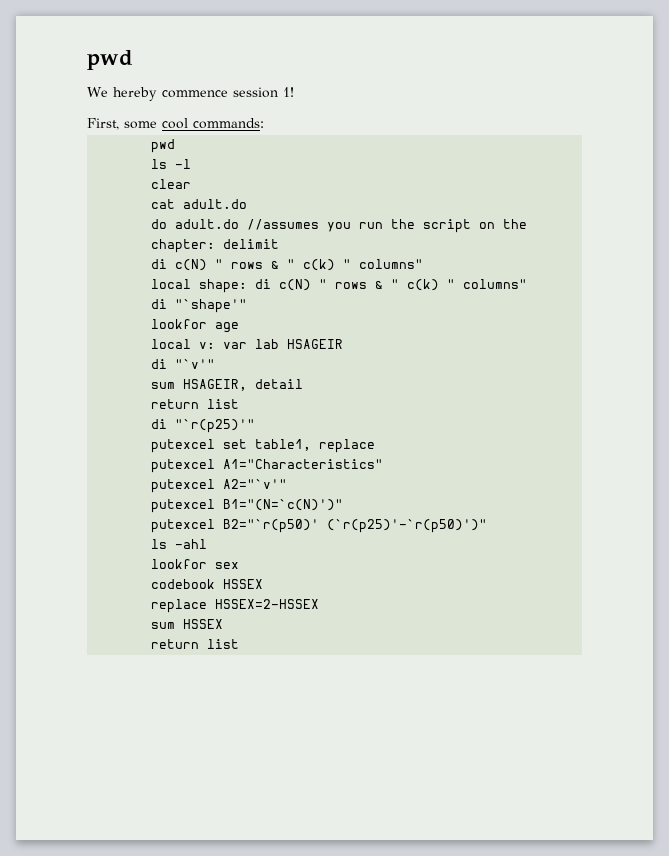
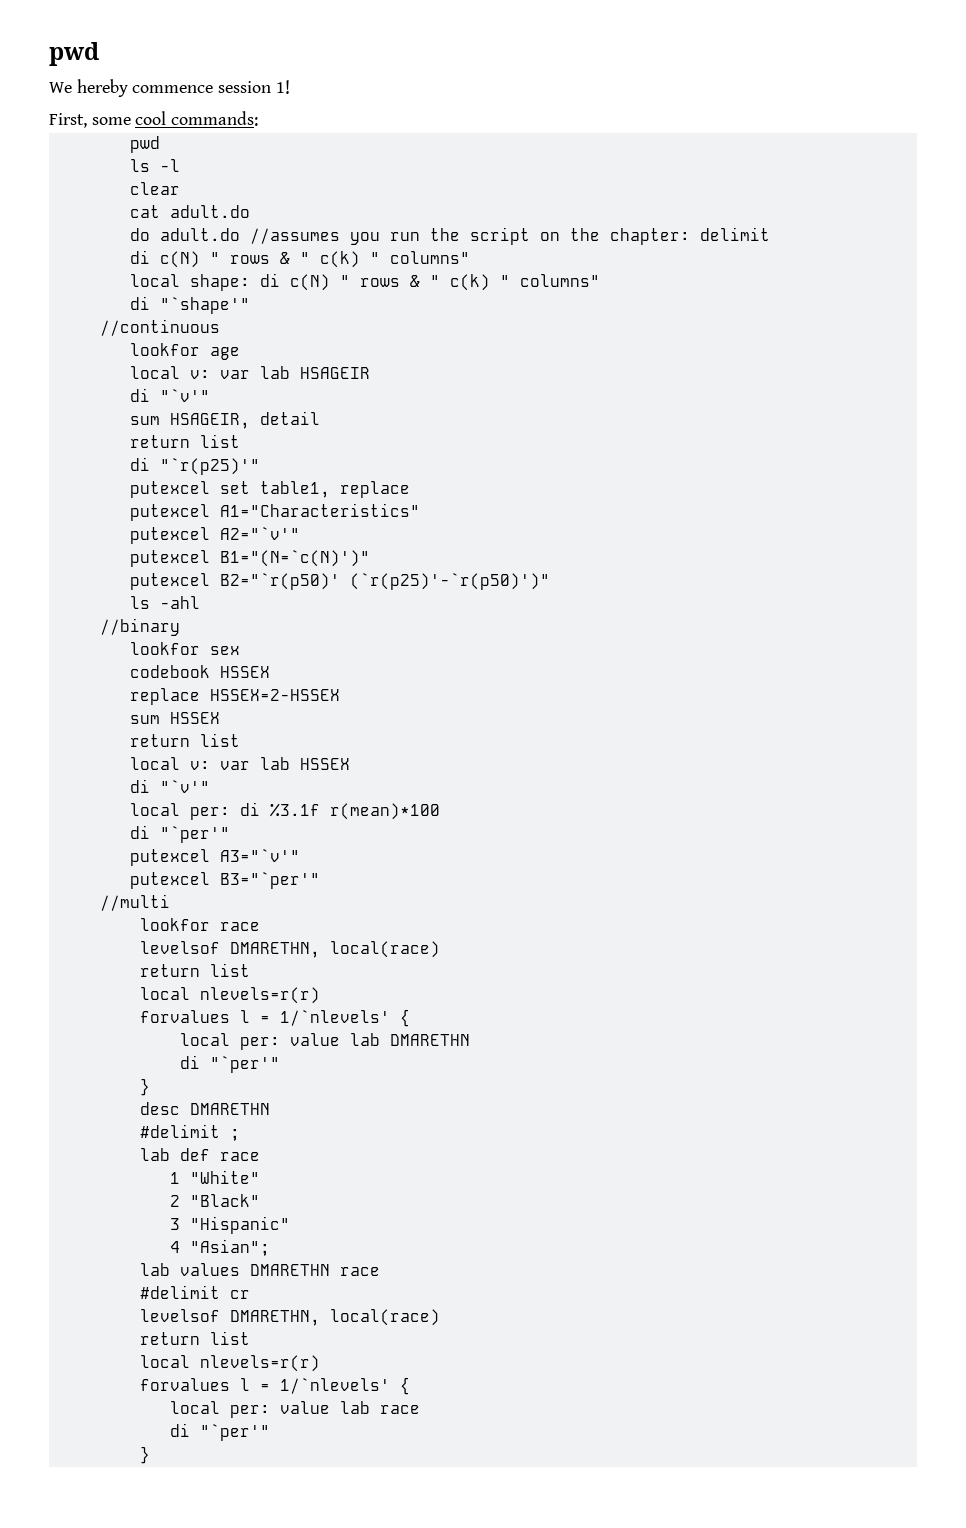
+ //continuous
+ //binary
+ local v: var lab HSSEX
+ di "`v'"
+ local per: di %3.1f r(mean)*100
+ di "`per'"
+ putexcel A3="`v'"
+ putexcel B3="`per'"
+ //multi
+ lookfor race
+ levelsof DMARETHN, local(race)
+ return list
+ local nlevels=r(r)
+ forvalues l = 1/`nlevels' {
+ local per: value lab DMARETHN
+ di "`per'"
+ }
+ desc DMARETHN
+ #delimit ;
+ lab def race
+ 1 "White"
+ 2 "Black"
+ 3 "Hispanic"
+ 4 "Asian";
+ lab values DMARETHN race
+ #delimit cr
+ levelsof DMARETHN, local(race)
+ return list
+ local nlevels=r(r)
+ forvalues l = 1/`nlevels' {
+ local per: value lab race
+ di "`per'"
+ }

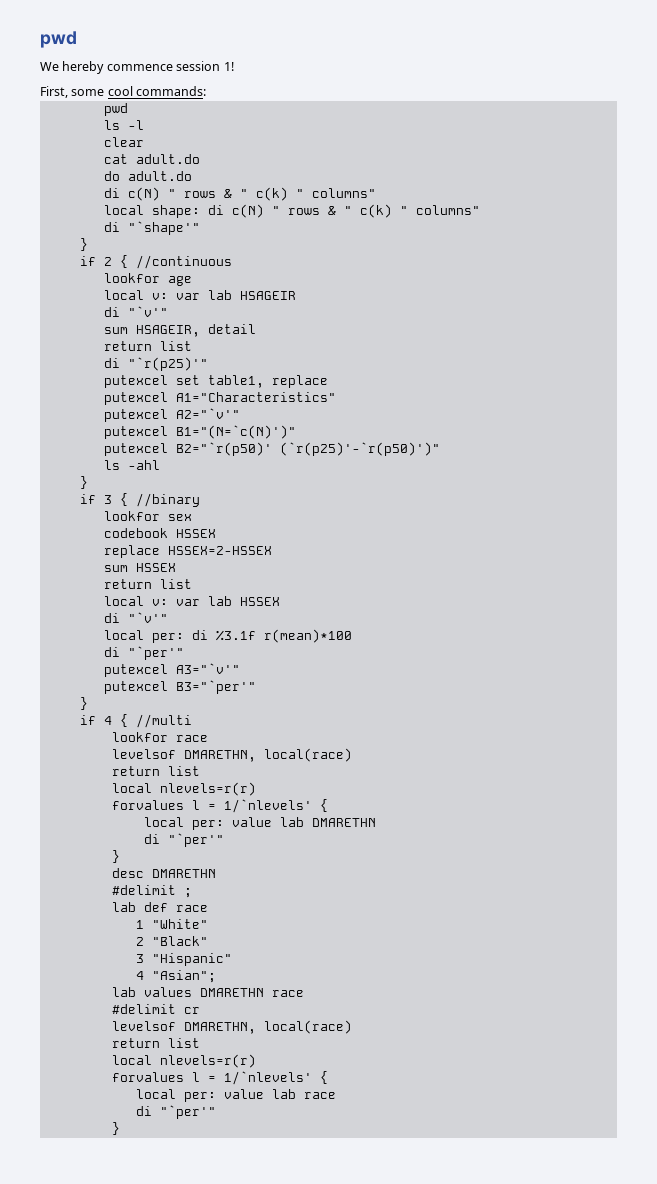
- do adult.do //assumes you run the script on the chapter: delimit
+ do adult.do
  di "`shape'"
- //continuous
+ }
+ if 2 { //continuous
  ls -ahl
- //binary
+ }
+ if 3 { //binary
  putexcel B3="`per'"
- //multi
+ }
+ if 4 { //multi

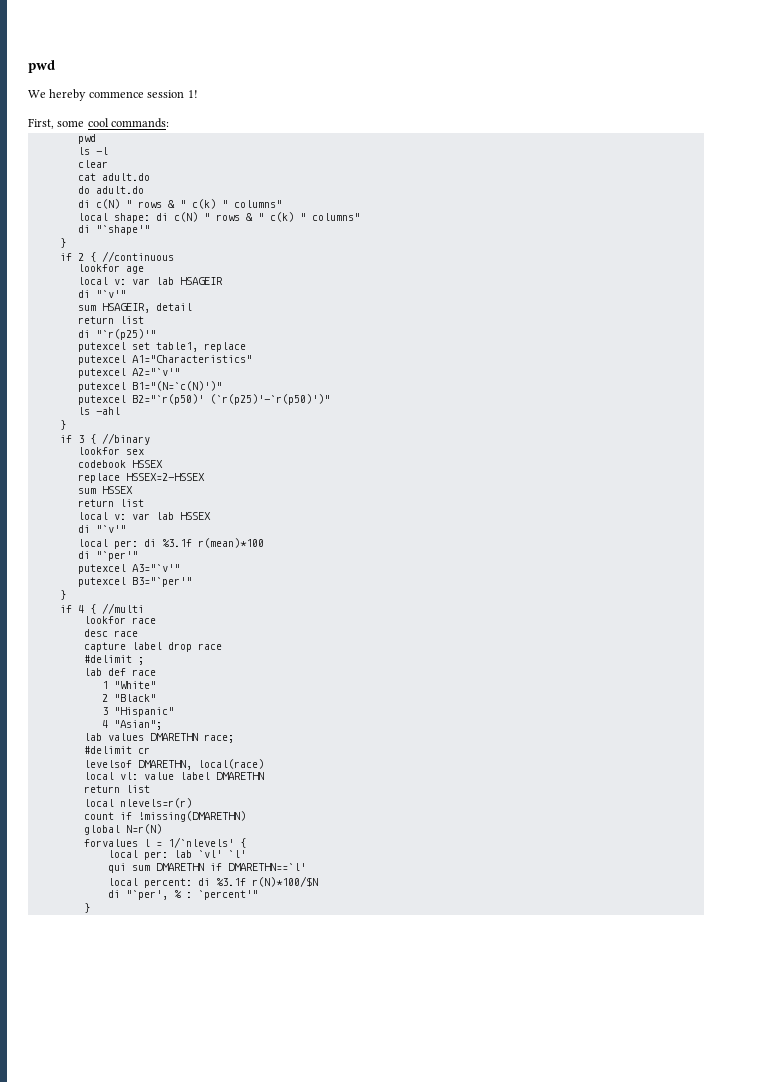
  lookfor race
- levelsof DMARETHN, local(race)
- return list
- local nlevels=r(r)
- forvalues l = 1/`nlevels' {
- local per: value lab DMARETHN
- di "`per'"
- }
- desc DMARETHN
+ desc race
+ capture label drop race
- lab values DMARETHN race
+ lab values DMARETHN race;
  #delimit cr
  levelsof DMARETHN, local(race)
+ local vl: value label DMARETHN
  return list
  local nlevels=r(r)
+ count if !missing(DMARETHN)
+ global N=r(N)
  forvalues l = 1/`nlevels' {
- local per: value lab race
- di "`per'"
+ local per: lab `vl' `l'
+ qui sum DMARETHN if DMARETHN==`l'
+ local percent: di %3.1f r(N)*100/$N
+ di "`per', % : `percent'"

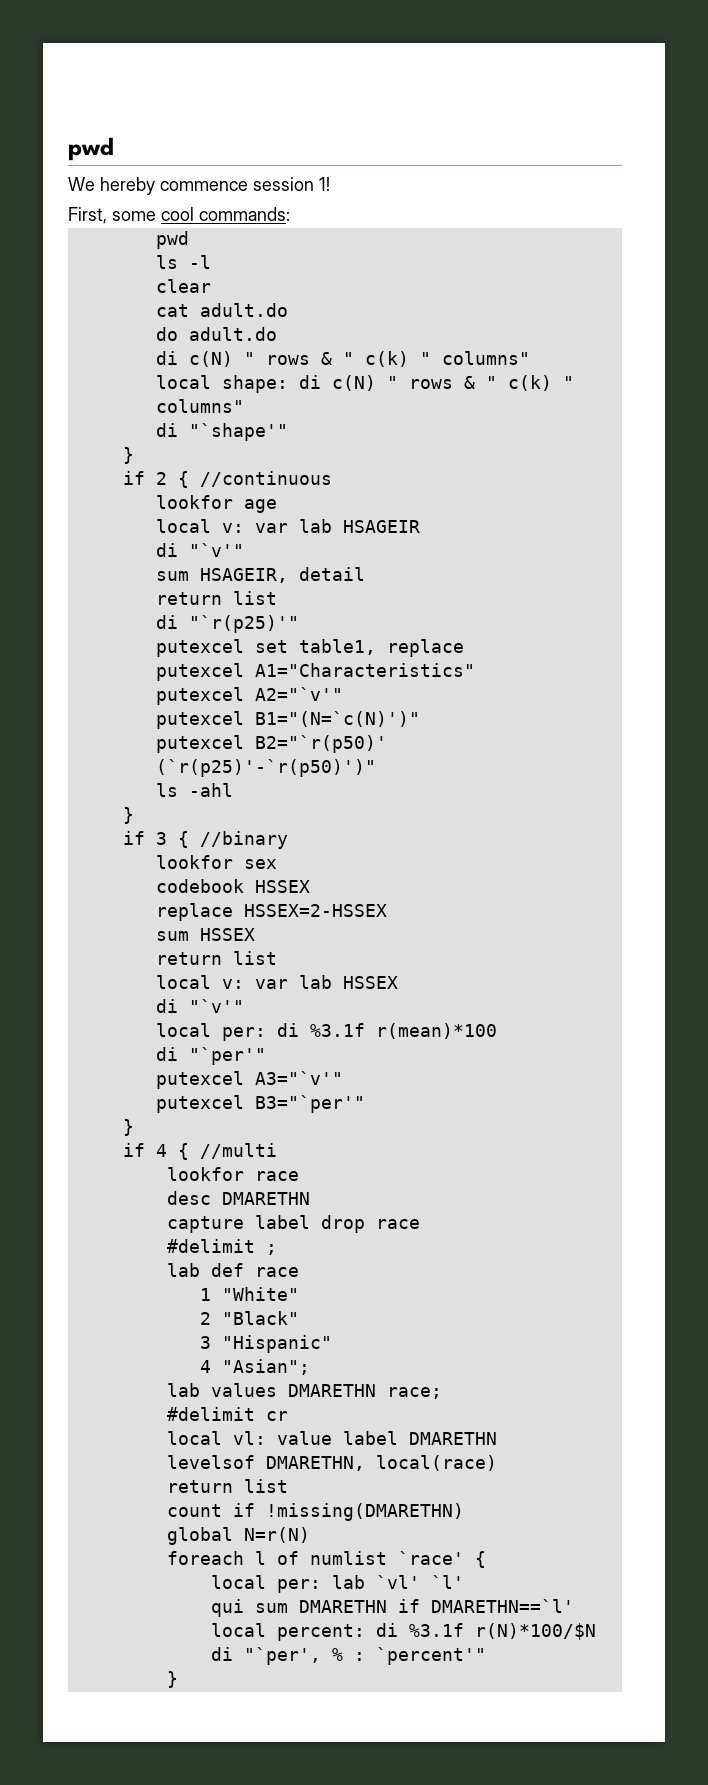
- desc race
+ desc DMARETHN
- levelsof DMARETHN, local(race)
  local vl: value label DMARETHN
+ levelsof DMARETHN, local(race)
  return list
- local nlevels=r(r)
- forvalues l = 1/`nlevels' {
+ foreach l of numlist `race' {

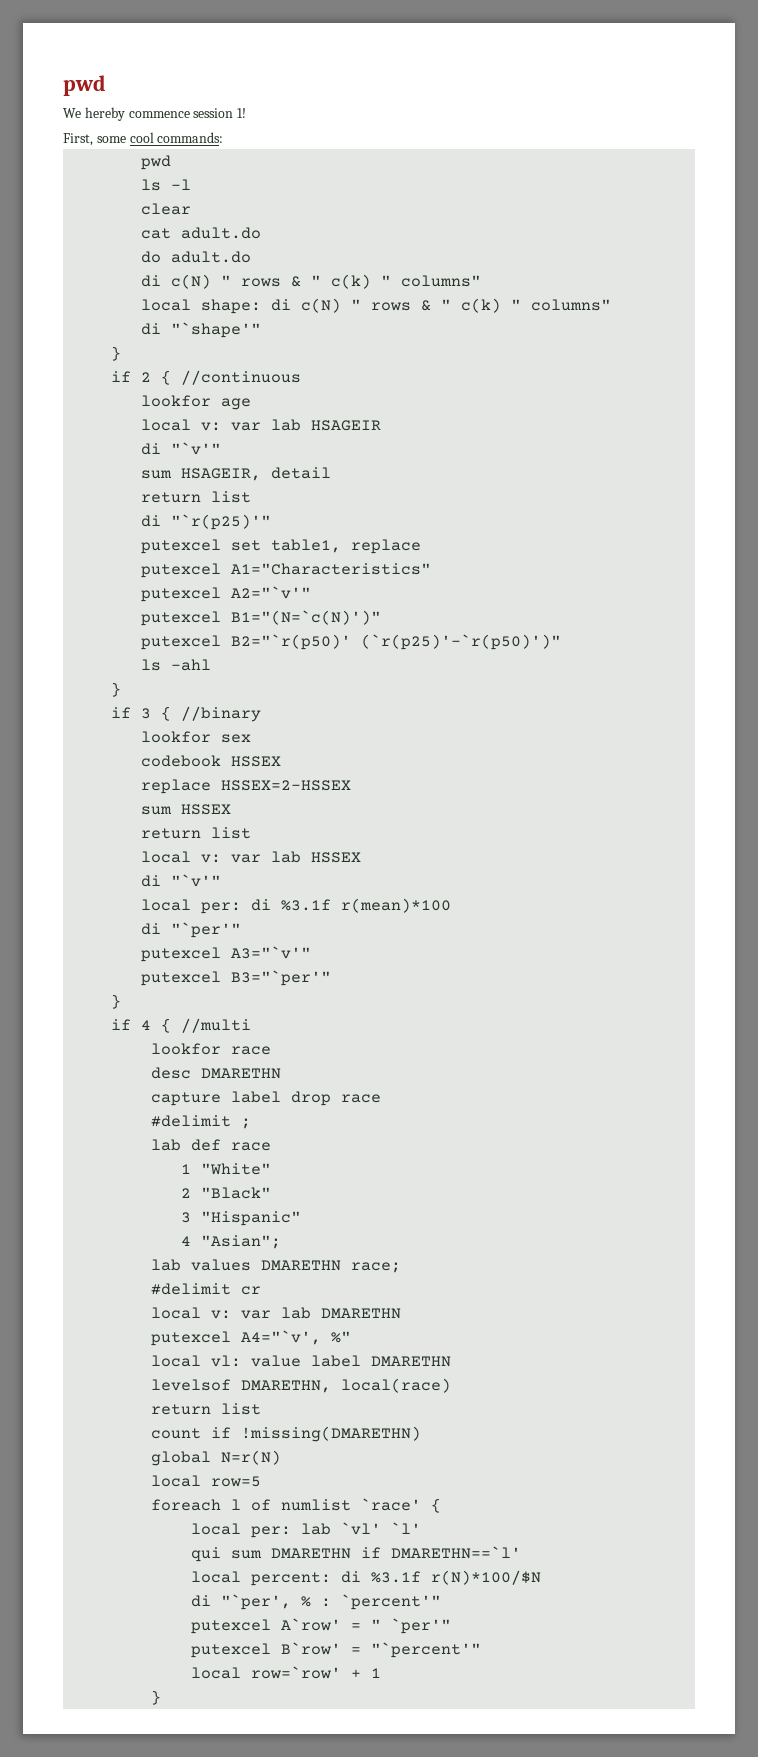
+ local v: var lab DMARETHN
+ putexcel A4="`v', %"
+ local row=5
+ putexcel A`row' = " `per'"
+ putexcel B`row' = "`percent'"
+ local row=`row' + 1

